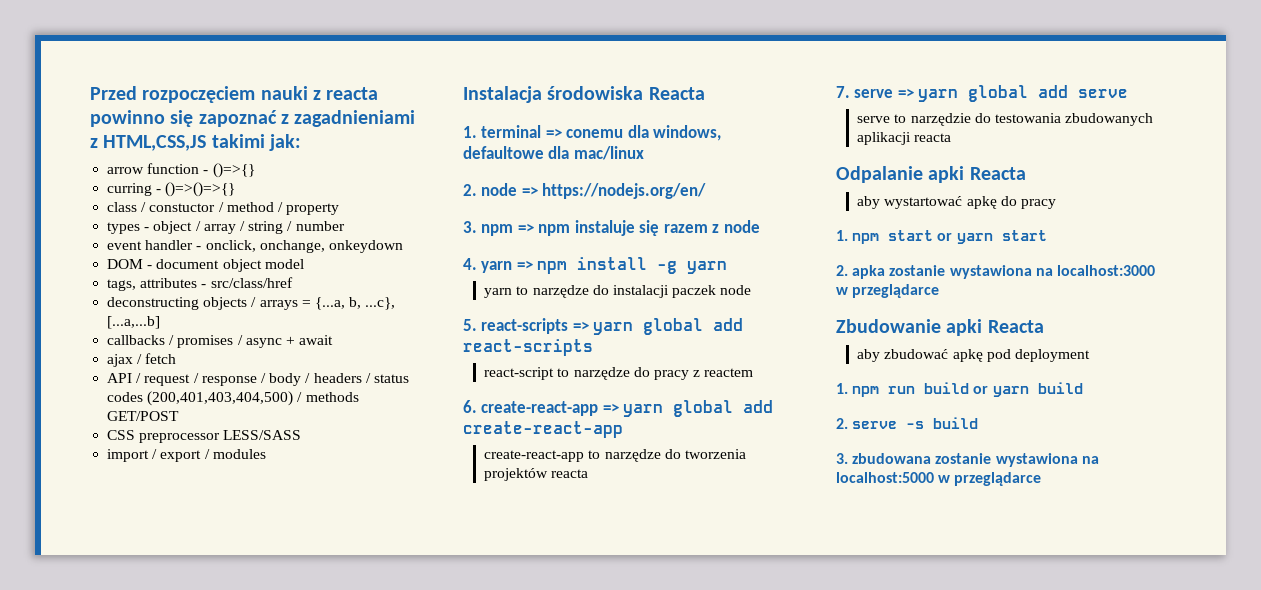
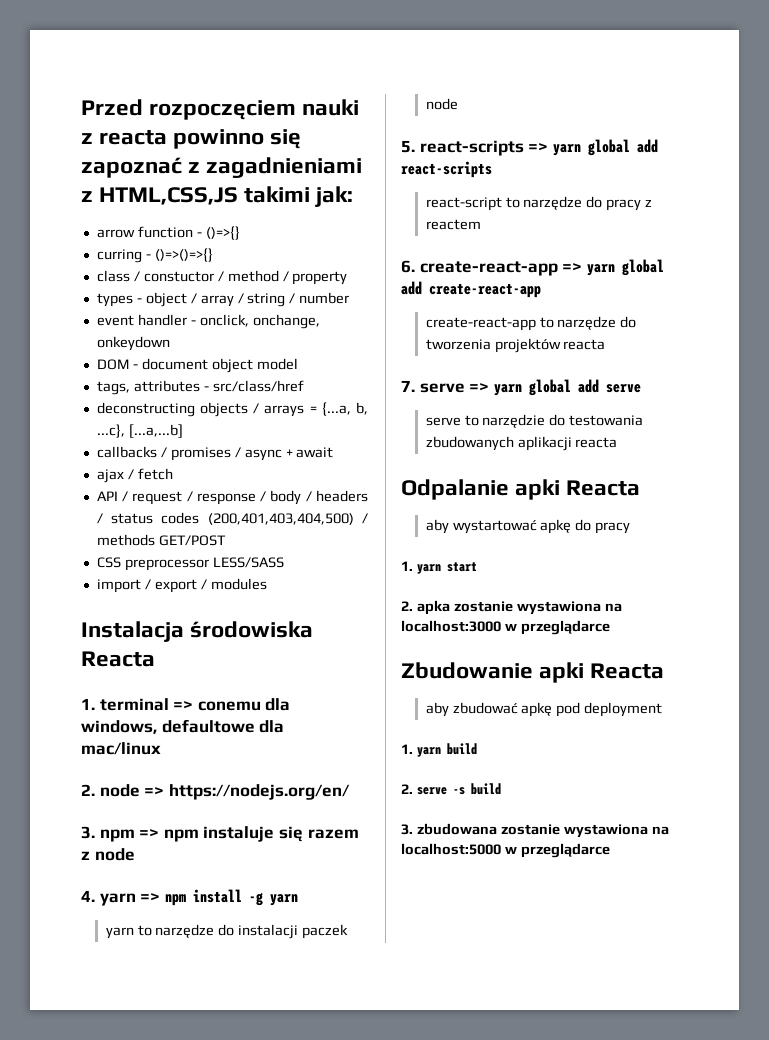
- 1. npm start or yarn start
+ 1. yarn start
- 1. npm run build or yarn build
+ 1. yarn build

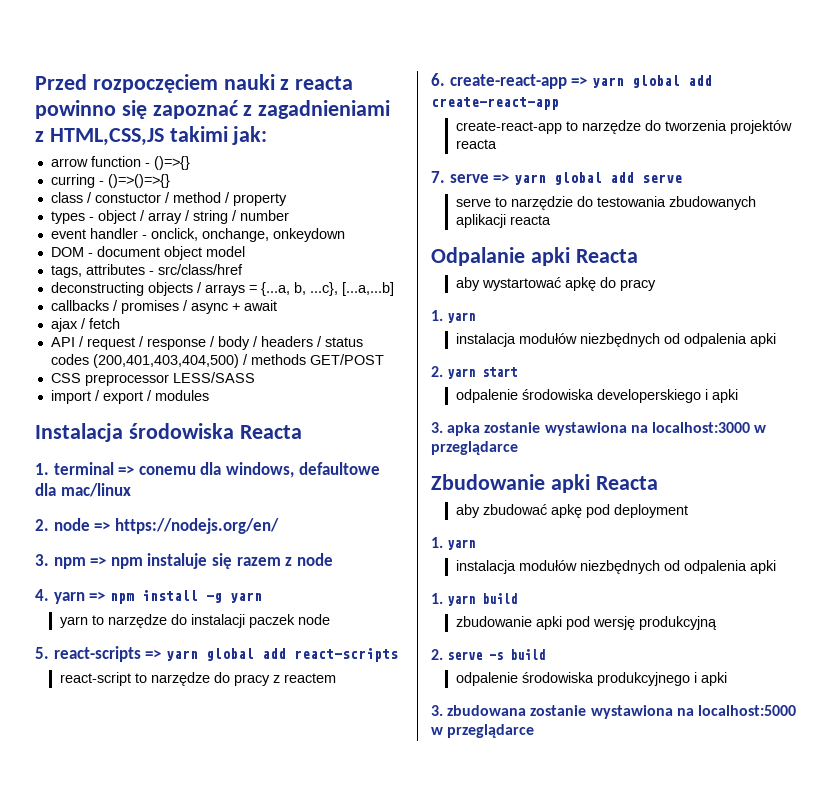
  aby wystartować apkę do pracy
- 1. yarn start
- 2. apka zostanie wystawiona na localhost:3000 w przeglądarce
+ 1. yarn
+ instalacja modułów niezbędnych od odpalenia apki
+ 2. yarn start
+ odpalenie środowiska developerskiego i apki
+ 3. apka zostanie wystawiona na localhost:3000 w przeglądarce
  aby zbudować apkę pod deployment
+ 1. yarn
+ instalacja modułów niezbędnych od odpalenia apki
  1. yarn build
+ zbudowanie apki pod wersję produkcyjną
+ odpalenie środowiska produkcyjnego i apki

